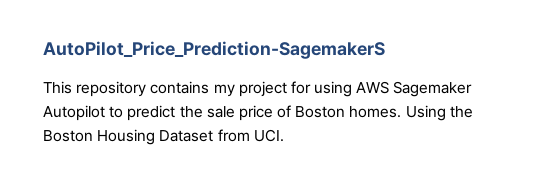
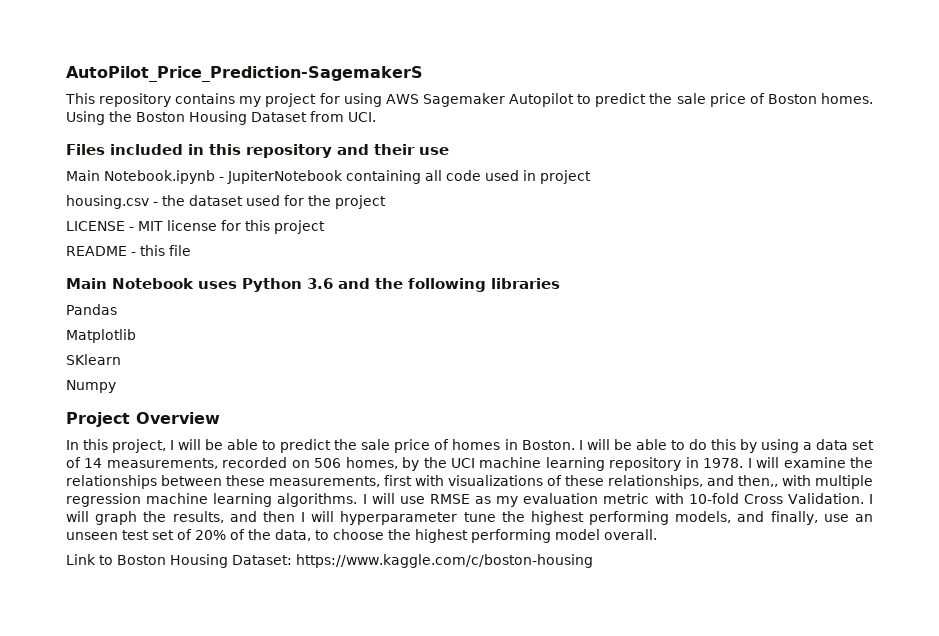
+ Files included in this repository and their use
+ Main Notebook.ipynb - JupiterNotebook containing all code used in project
+ housing.csv - the dataset used for the project
+ LICENSE - MIT license for this project
+ README - this file
+ Main Notebook uses Python 3.6 and the following libraries
+ Pandas
+ Matplotlib
+ SKlearn
+ Numpy
+ Project Overview
+ In this project, I will be able to predict the sale price of homes in Boston. I will be able to do this by using a data set of 14 measurements, recorded on 506 homes, by the UCI machine learning repository in 1978. I will examine the relationships between these measurements, first with visualizations of these relationships, and then,, with multiple regression machine learning algorithms. I will use RMSE as my evaluation metric with 10-fold Cross Validation. I will graph the results, and then I will hyperparameter tune the highest performing models, and finally, use an unseen test set of 20% of the data, to choose the highest performing model overall.
+ Link to Boston Housing Dataset: https://www.kaggle.com/c/boston-housing

